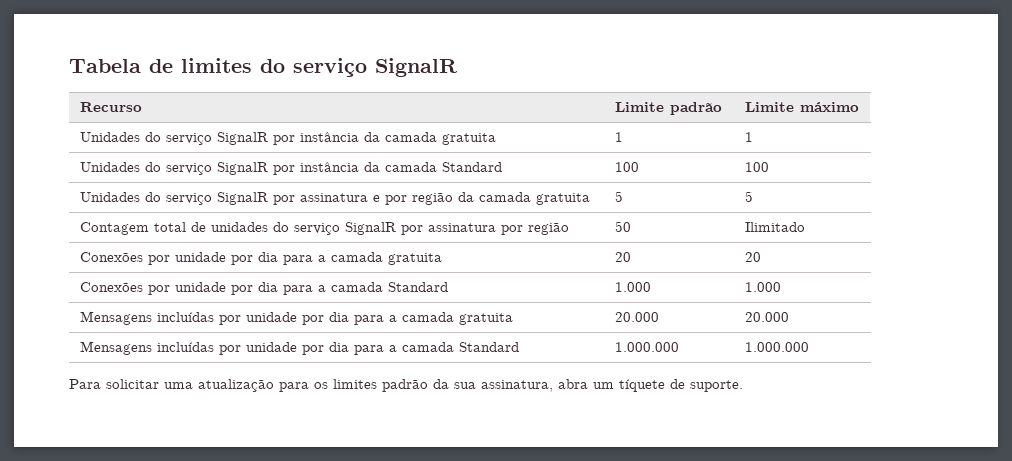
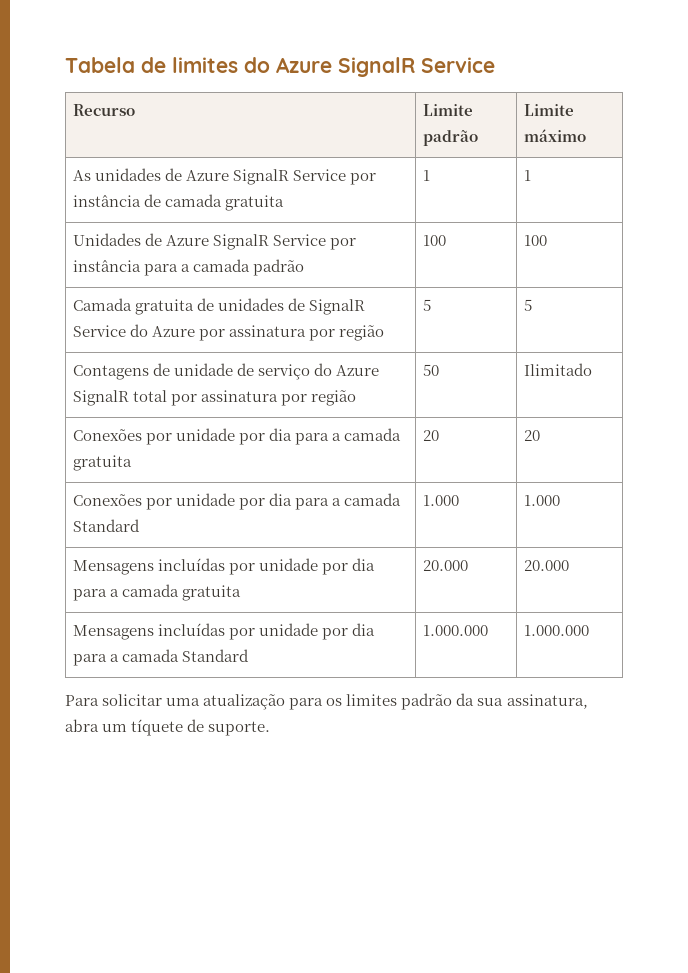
- Tabela de limites do serviço SignalR
+ Tabela de limites do Azure SignalR Service
- Unidades do serviço SignalR por instância da camada gratuita | 1 | 1
+ As unidades de Azure SignalR Service por instância de camada gratuita | 1 | 1
- Unidades do serviço SignalR por instância da camada Standard | 100 | 100
- Unidades do serviço SignalR por assinatura e por região da camada gratuita | 5 | 5
+ Unidades de Azure SignalR Service por instância para a camada padrão | 100 | 100
+ Camada gratuita de unidades de SignalR Service do Azure por assinatura por região | 5 | 5
- Contagem total de unidades do serviço SignalR por assinatura por região | 50 | Ilimitado
+ Contagens de unidade de serviço do Azure SignalR total por assinatura por região | 50 | Ilimitado

